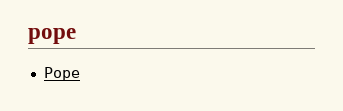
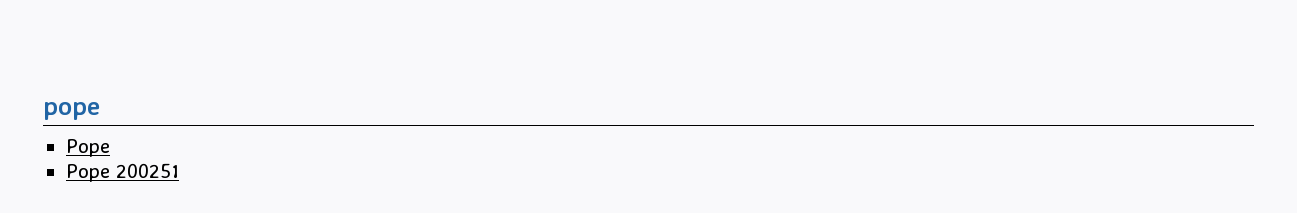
+ Pope 200251

